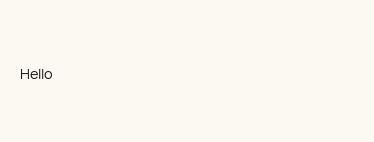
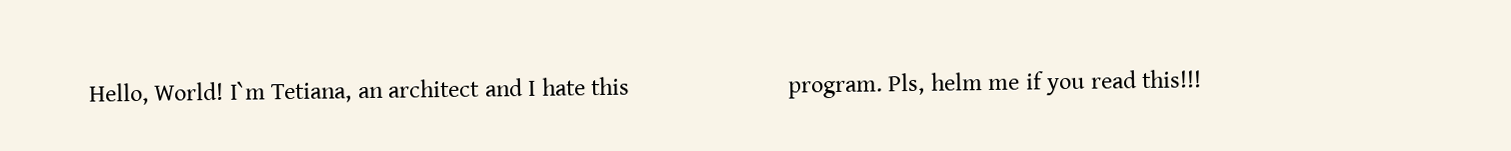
- Hello
+ Hello, World! I`m Tetiana, an architect and I hate this program. Pls, helm me if you read this!!!

